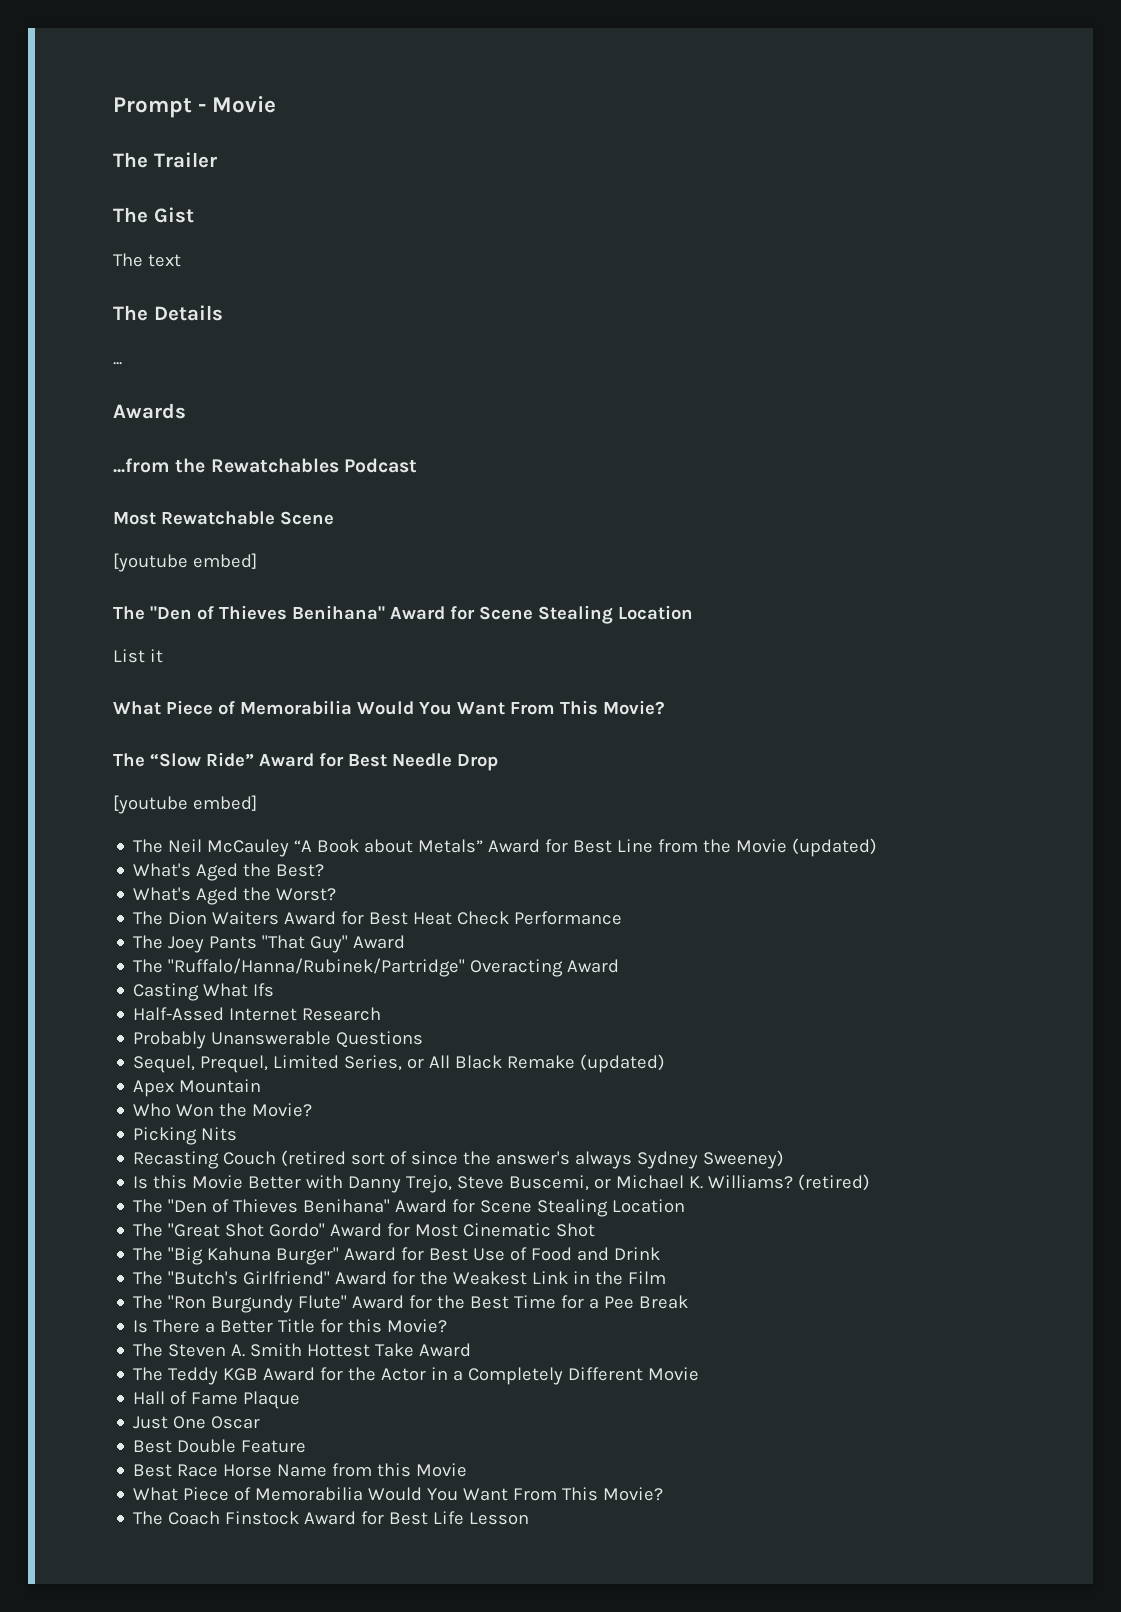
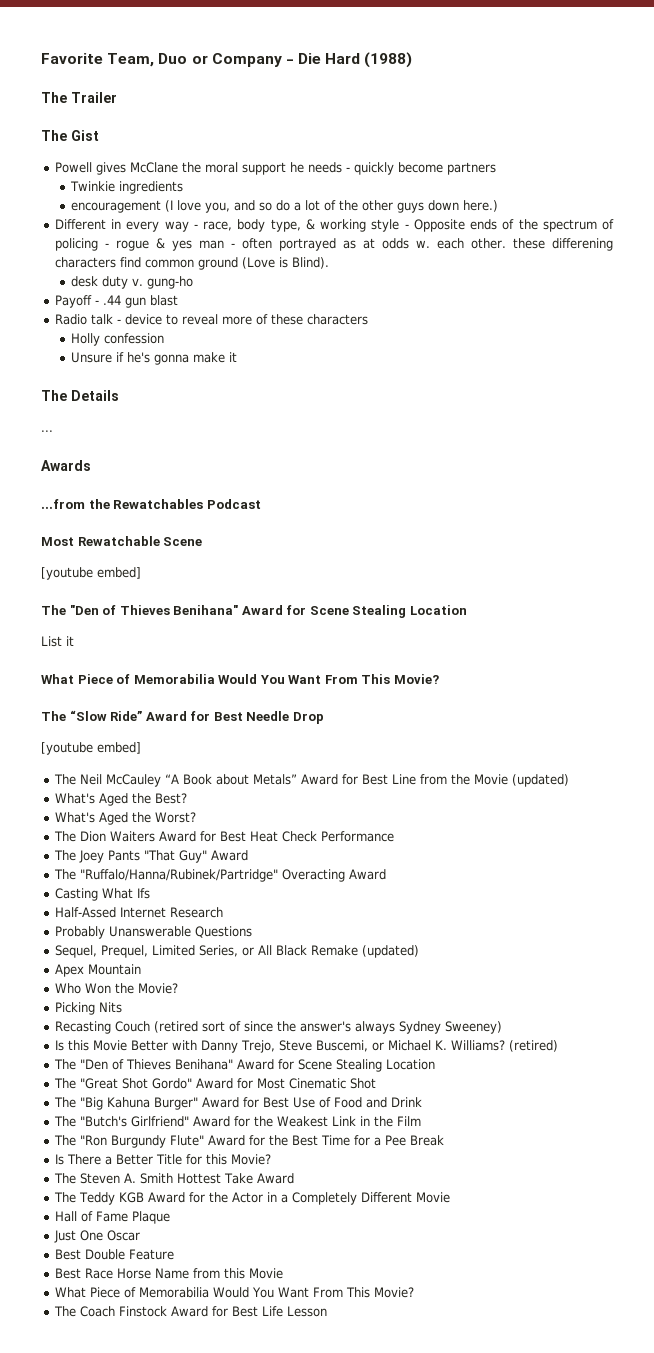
- Prompt - Movie
+ Favorite Team, Duo or Company - Die Hard (1988)
  The Trailer
  The Gist
- The text
+ Powell gives McClane the moral support he needs - quickly become partners
+ Twinkie ingredients
+ encouragement (I love you, and so do a lot of the other guys down here.)
+ Different in every way - race, body type, & working style - Opposite ends of the spectrum of policing - rogue & yes man - often portrayed as at odds w. each other. these differening characters find common ground (Love is Blind).
+ desk duty v. gung-ho
+ Payoff - .44 gun blast
+ Radio talk - device to reveal more of these characters
+ Holly confession
+ Unsure if he's gonna make it

